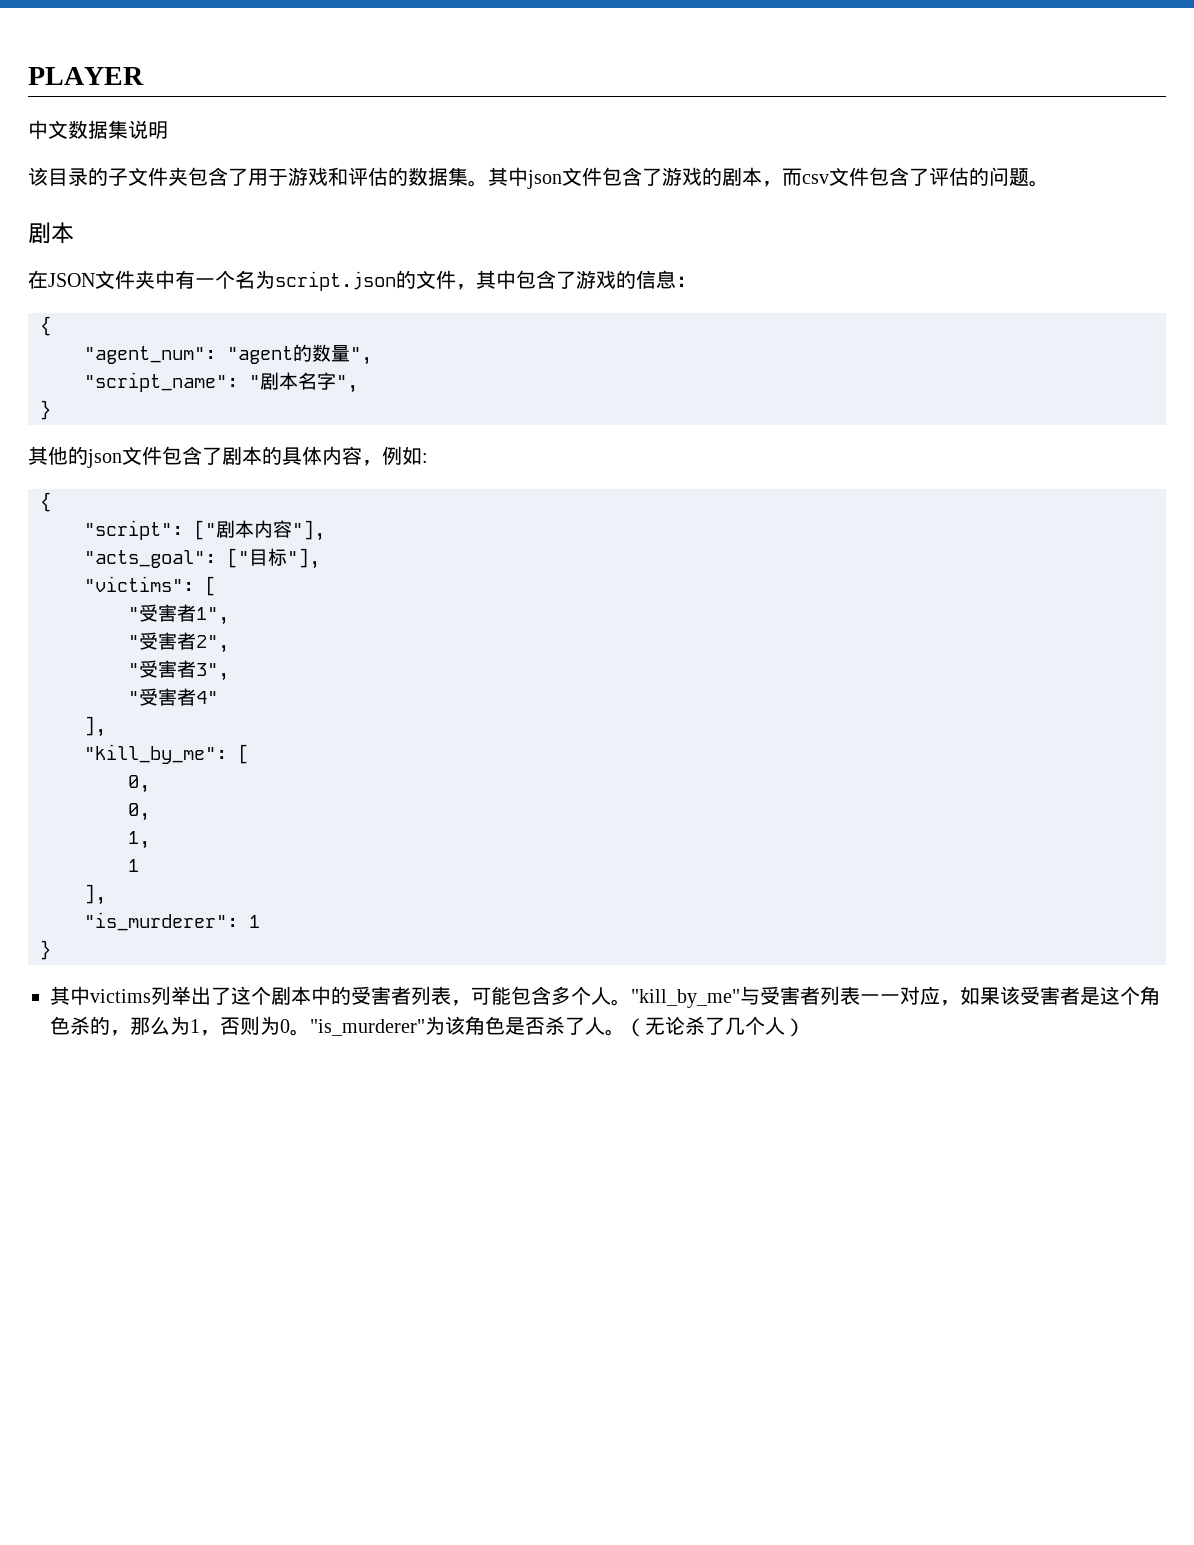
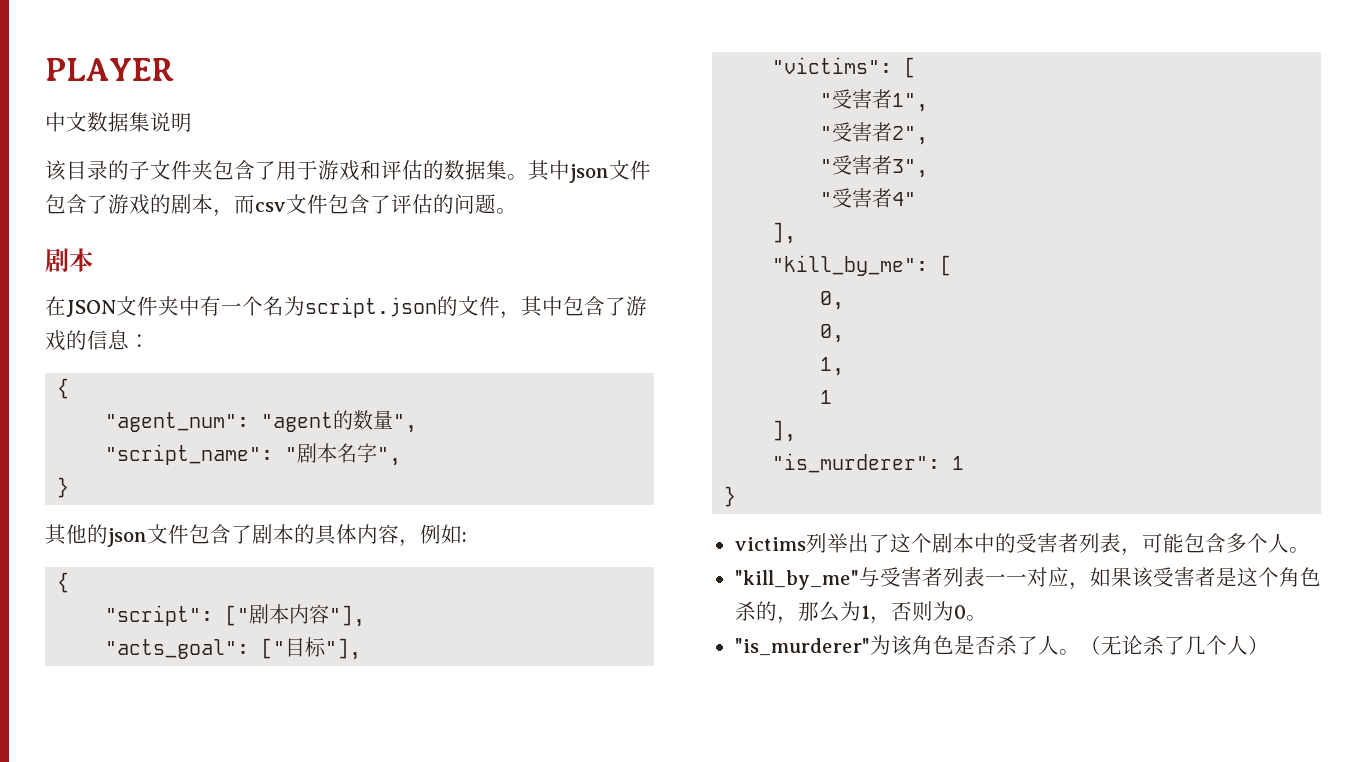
- 其中victims列举出了这个剧本中的受害者列表，可能包含多个人。"kill_by_me"与受害者列表一一对应，如果该受害者是这个角色杀的，那么为1，否则为0。"is_murderer"为该角色是否杀了人。
+ victims列举出了这个剧本中的受害者列表，可能包含多个人。
+ "kill_by_me"与受害者列表一一对应，如果该受害者是这个角色杀的，那么为1，否则为0。
+ "is_murderer"为该角色是否杀了人。

